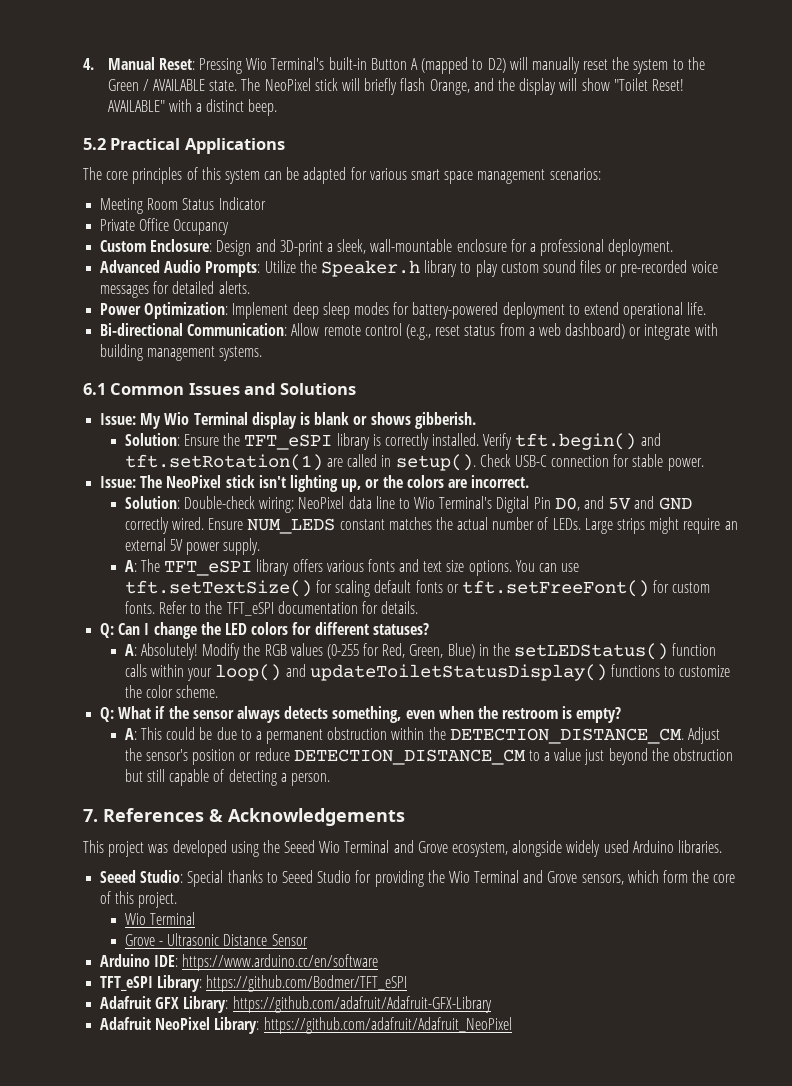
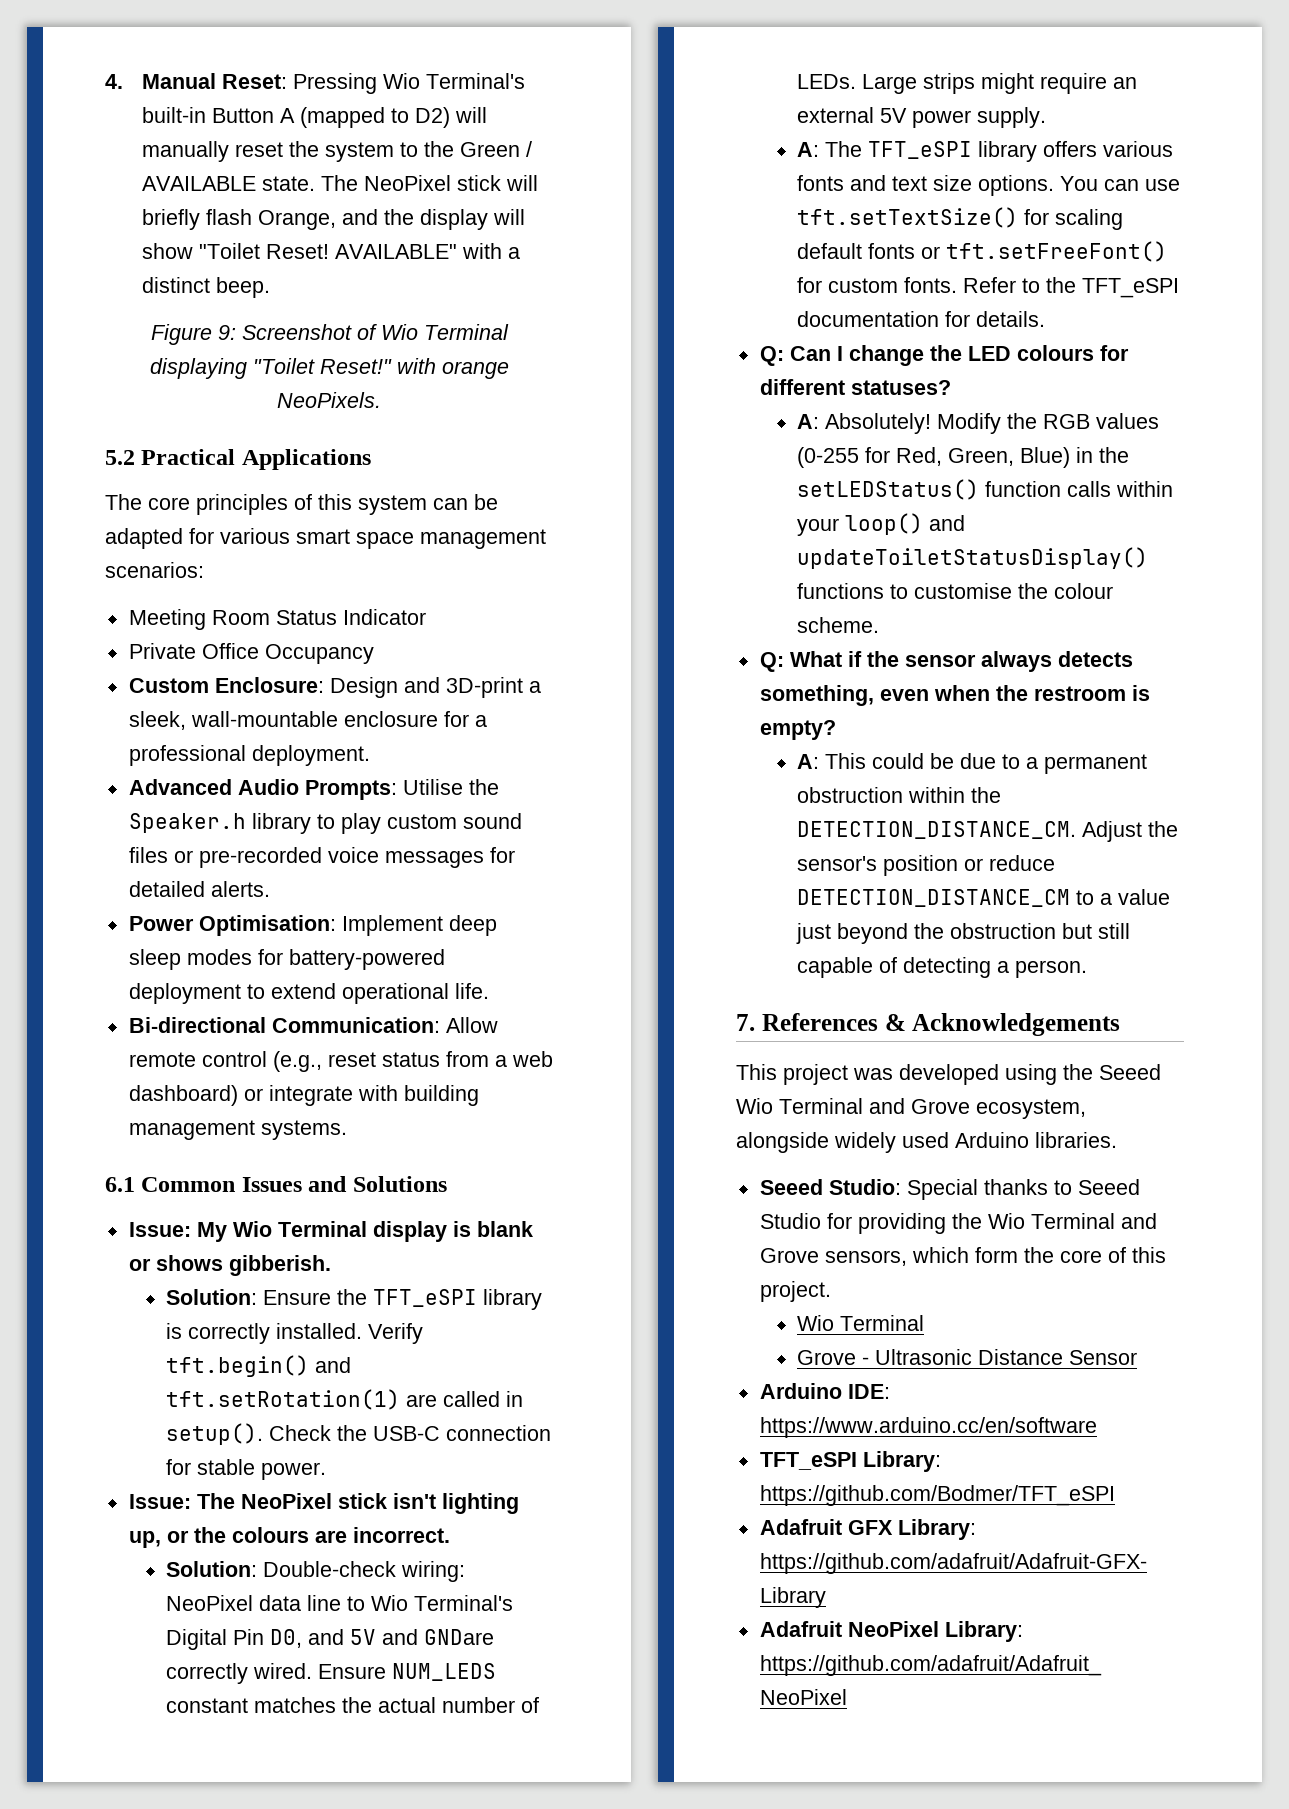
+ Figure 9: Screenshot of Wio Terminal displaying "Toilet Reset!" with orange NeoPixels.
- Advanced Audio Prompts: Utilize the Speaker.h library to play custom sound files or pre-recorded voice messages for detailed alerts.
+ Advanced Audio Prompts: Utilise the Speaker.h library to play custom sound files or pre-recorded voice messages for detailed alerts.
- Power Optimization: Implement deep sleep modes for battery-powered deployment to extend operational life.
+ Power Optimisation: Implement deep sleep modes for battery-powered deployment to extend operational life.
- Check USB-C connection for stable power.
+ Check the USB-C connection for stable power.
- Issue: The NeoPixel stick isn't lighting up, or the colors are incorrect.
+ Issue: The NeoPixel stick isn't lighting up, or the colours are incorrect.
- Solution: Double-check wiring: NeoPixel data line to Wio Terminal's Digital Pin D0, and 5V and GND correctly wired.
+ Solution: Double-check wiring: NeoPixel data line to Wio Terminal's Digital Pin D0, and 5V and GNDare correctly wired.
- Q: Can I change the LED colors for different statuses?
+ Q: Can I change the LED colours for different statuses?
- Modify the RGB values (0-255 for Red, Green, Blue) in the setLEDStatus() function calls within your loop() and updateToiletStatusDisplay() functions to customize the color scheme.
+ Modify the RGB values (0-255 for Red, Green, Blue) in the setLEDStatus() function calls within your loop() and updateToiletStatusDisplay() functions to customise the colour scheme.

